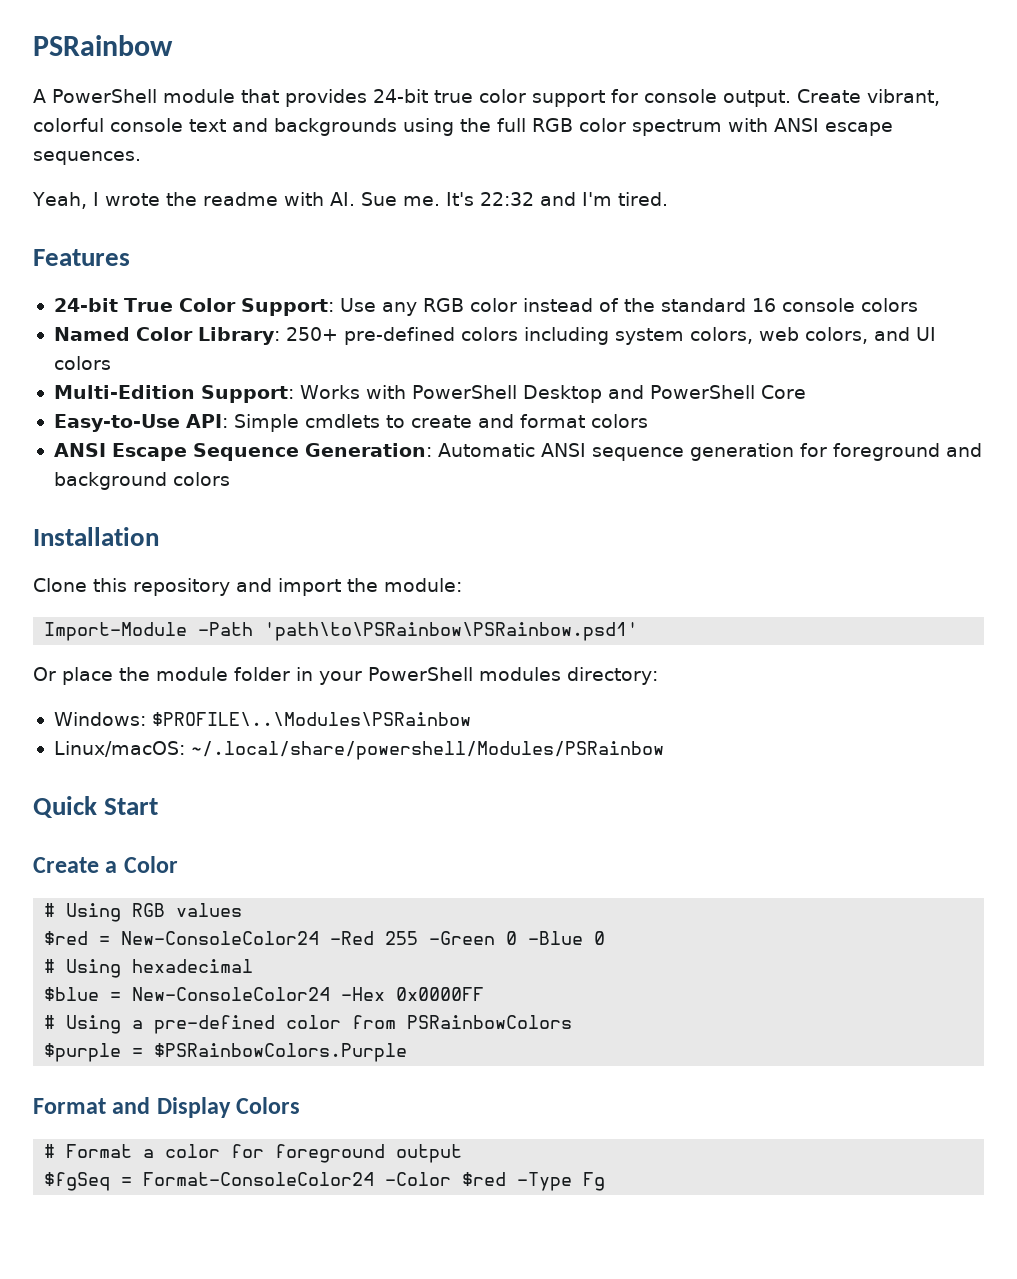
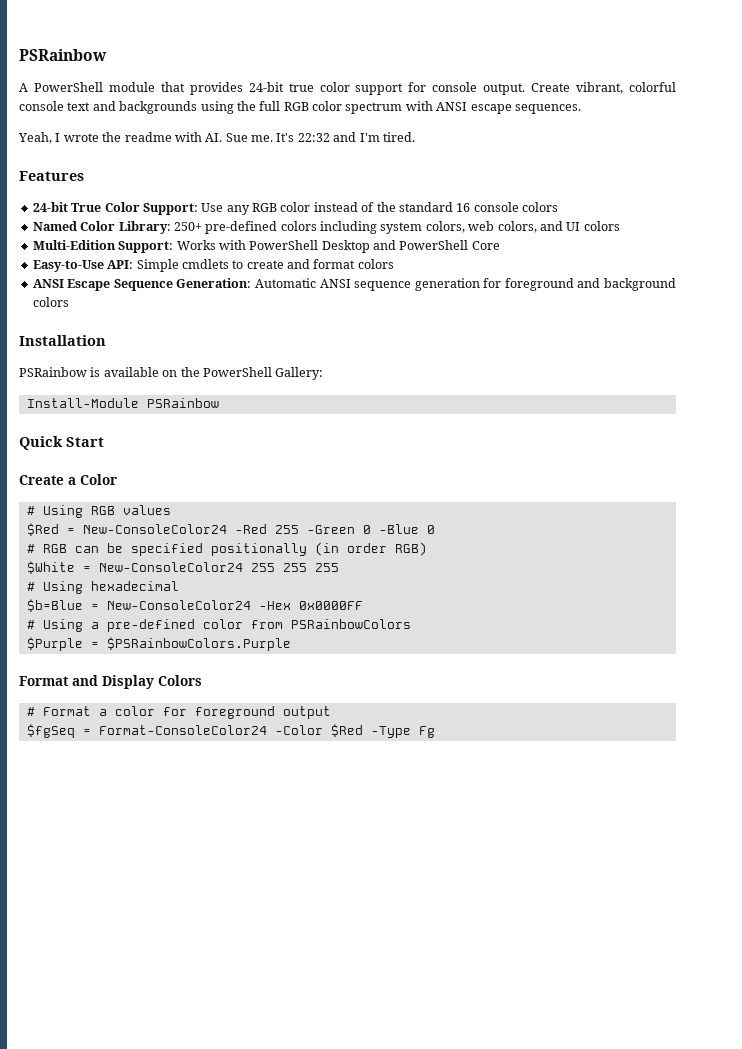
- Clone this repository and import the module:
- Import-Module -Path 'path\to\PSRainbow\PSRainbow.psd1'
- Or place the module folder in your PowerShell modules directory:
- Windows: $PROFILE\..\Modules\PSRainbow
- Linux/macOS: ~/.local/share/powershell/Modules/PSRainbow
+ PSRainbow is available on the PowerShell Gallery:
+ Install-Module PSRainbow
- $red = New-ConsoleColor24 -Red 255 -Green 0 -Blue 0
+ $Red = New-ConsoleColor24 -Red 255 -Green 0 -Blue 0
+ # RGB can be specified positionally (in order RGB)
+ $White = New-ConsoleColor24 255 255 255
- $blue = New-ConsoleColor24 -Hex 0x0000FF
+ $b=Blue = New-ConsoleColor24 -Hex 0x0000FF
- $purple = $PSRainbowColors.Purple
+ $Purple = $PSRainbowColors.Purple
- $fgSeq = Format-ConsoleColor24 -Color $red -Type Fg
+ $fgSeq = Format-ConsoleColor24 -Color $Red -Type Fg

